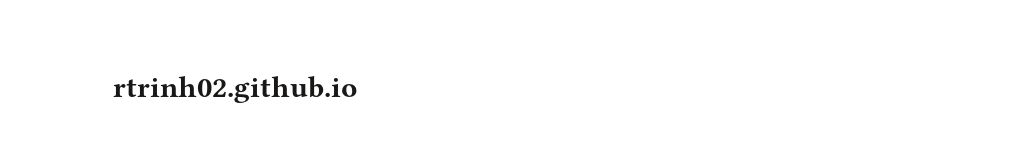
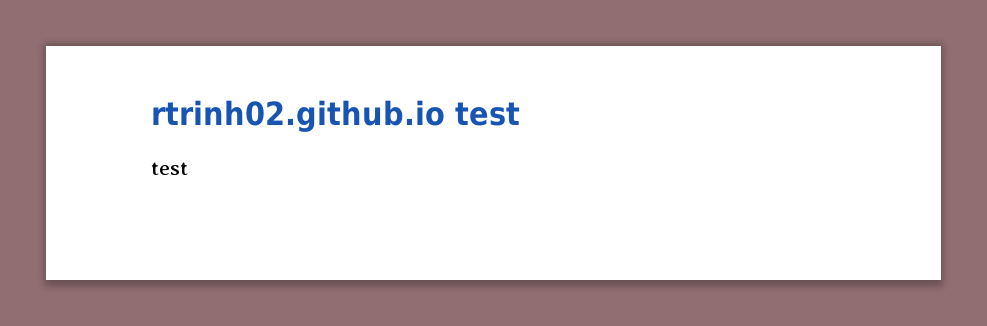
- rtrinh02.github.io
+ rtrinh02.github.io test
+ test

